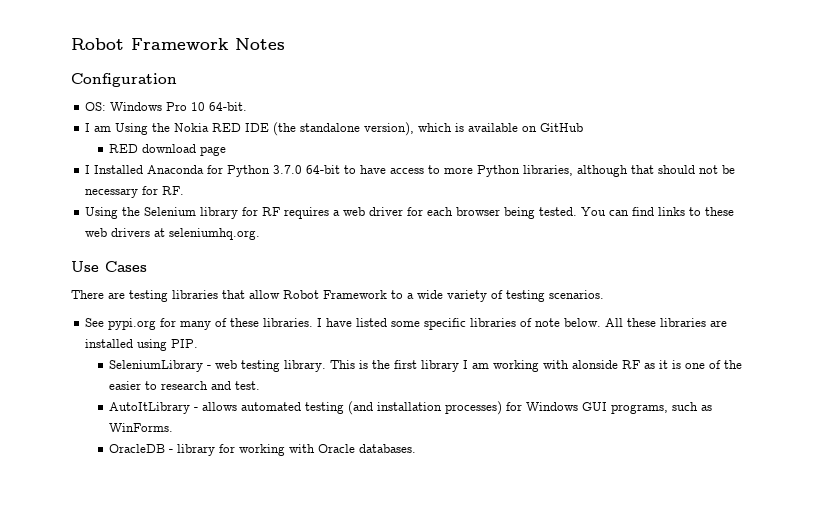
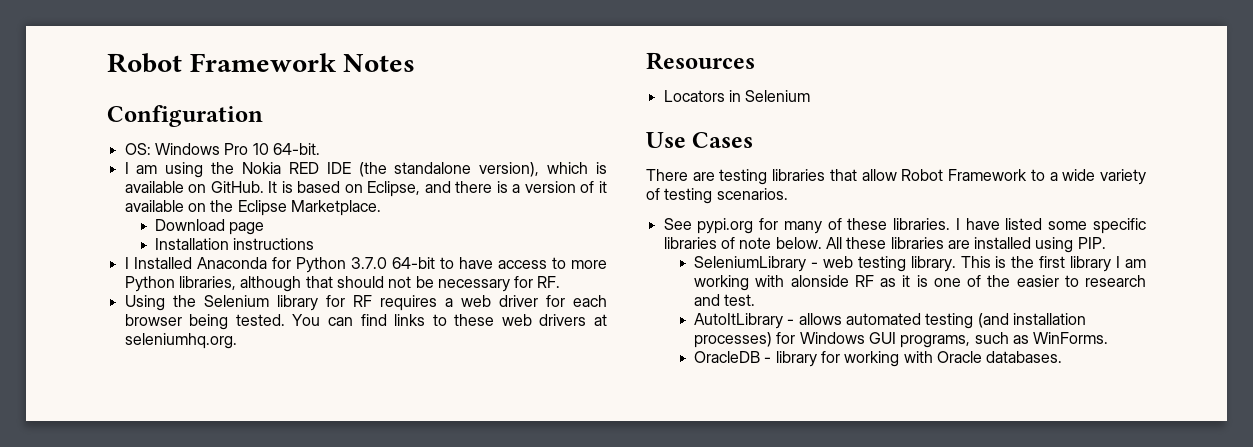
- I am Using the Nokia RED IDE (the standalone version), which is available on GitHub
- RED download page
+ I am using the Nokia RED IDE (the standalone version), which is available on GitHub. It is based on Eclipse, and there is a version of it available on the Eclipse Marketplace.
+ Download page
+ Installation instructions
+ Resources
+ Locators in Selenium

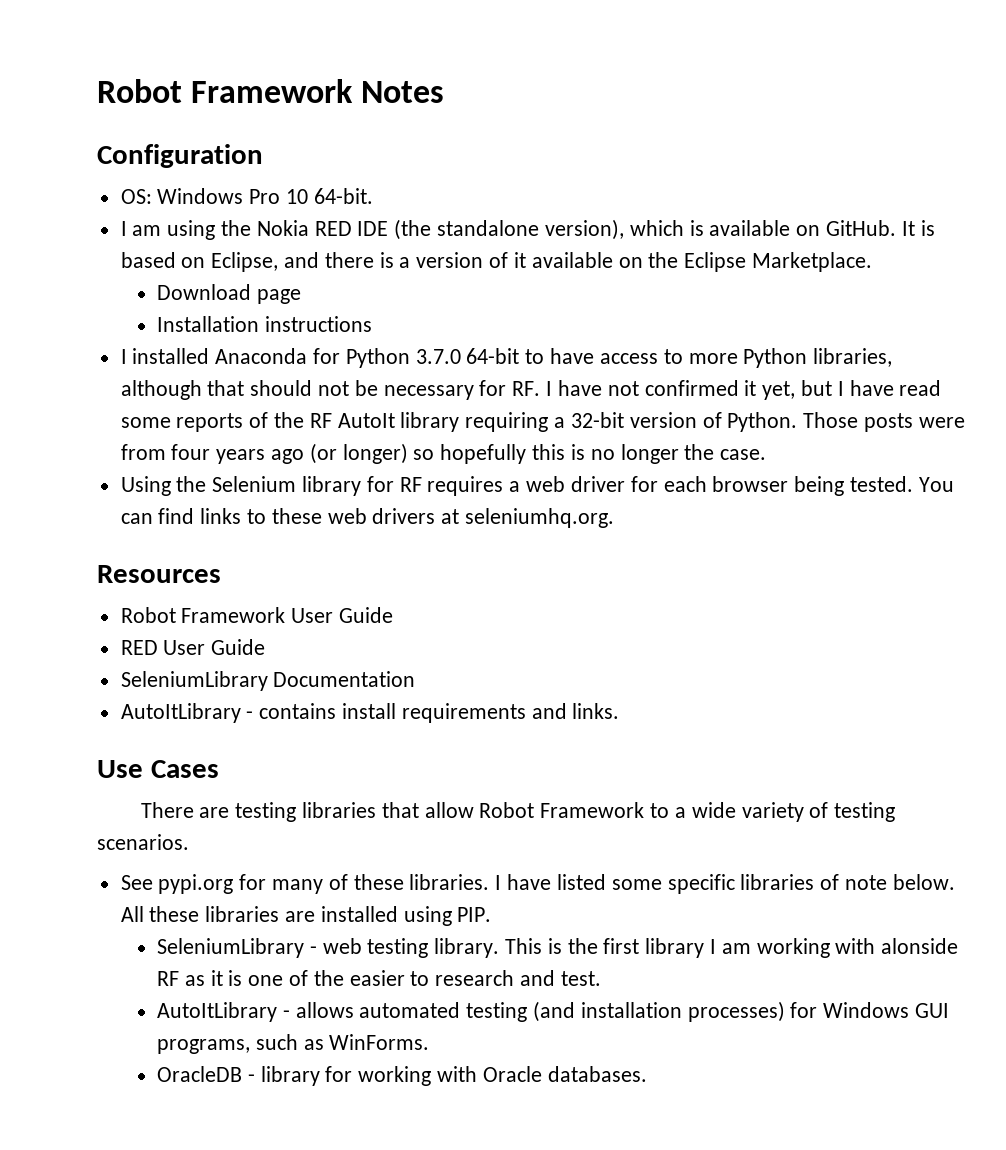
- I Installed Anaconda for Python 3.7.0 64-bit to have access to more Python libraries, although that should not be necessary for RF.
+ I installed Anaconda for Python 3.7.0 64-bit to have access to more Python libraries, although that should not be necessary for RF. I have not confirmed it yet, but I have read some reports of the RF AutoIt library requiring a 32-bit version of Python. Those posts were from four years ago (or longer) so hopefully this is no longer the case.
- Locators in Selenium
+ Robot Framework User Guide
+ RED User Guide
+ SeleniumLibrary Documentation
+ AutoItLibrary - contains install requirements and links.

